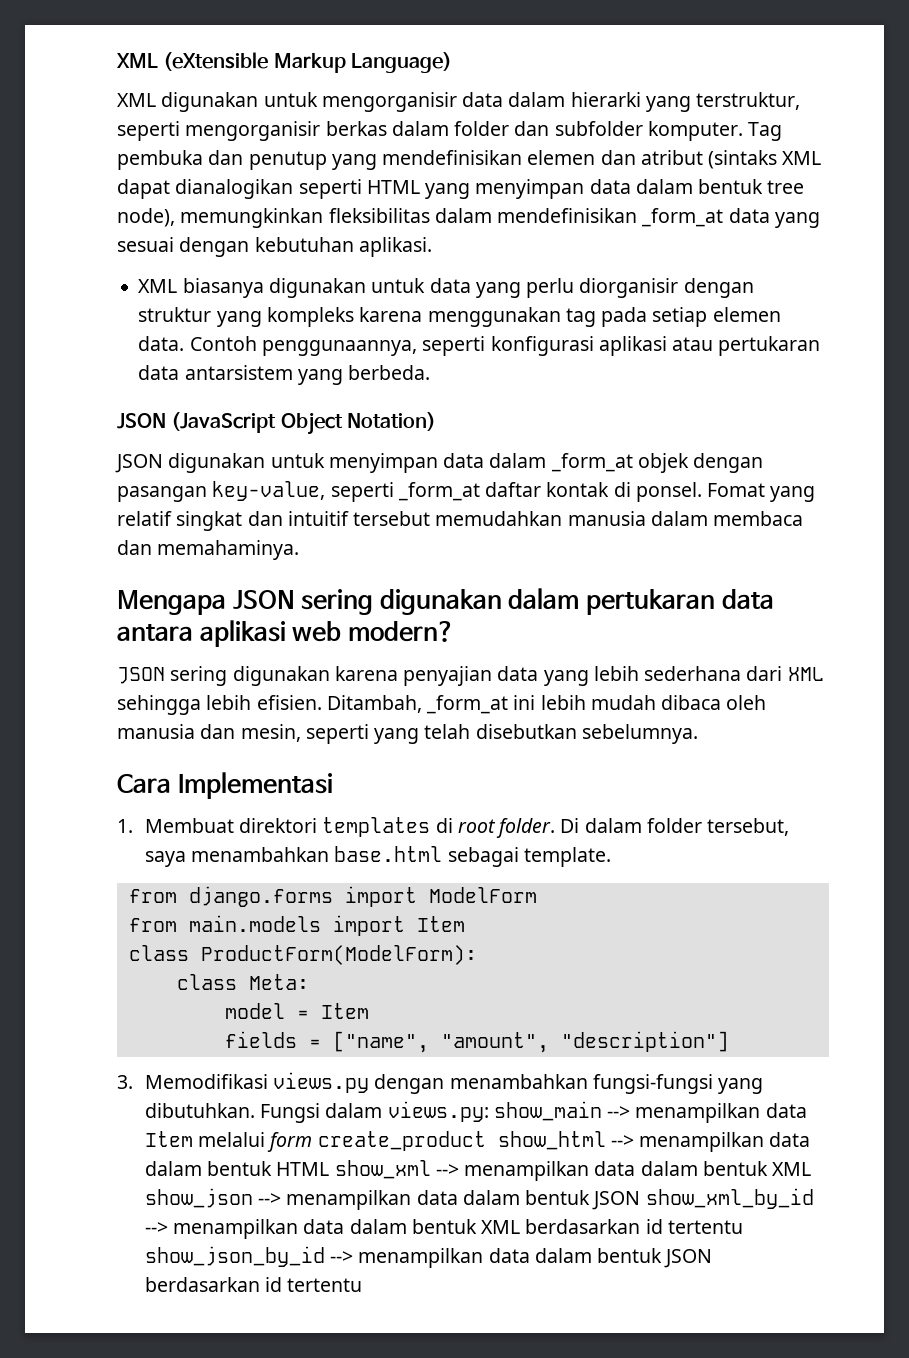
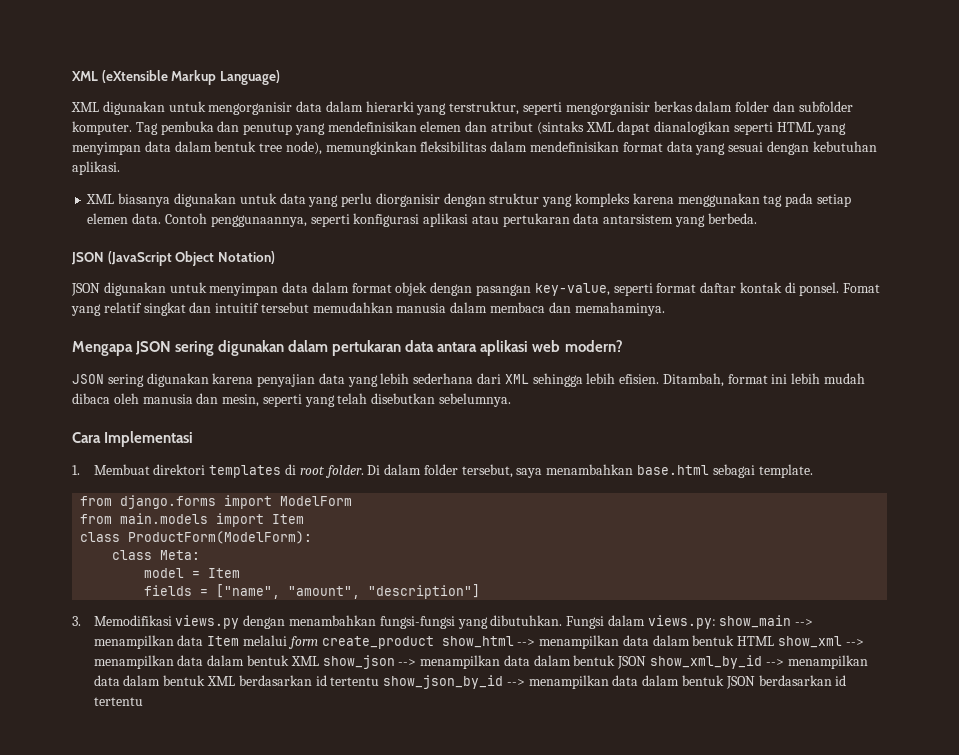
- Tag pembuka dan penutup yang mendefinisikan elemen dan atribut (sintaks XML dapat dianalogikan seperti HTML yang menyimpan data dalam bentuk tree node), memungkinkan fleksibilitas dalam mendefinisikan _form_at data yang sesuai dengan kebutuhan aplikasi.
+ Tag pembuka dan penutup yang mendefinisikan elemen dan atribut (sintaks XML dapat dianalogikan seperti HTML yang menyimpan data dalam bentuk tree node), memungkinkan fleksibilitas dalam mendefinisikan format data yang sesuai dengan kebutuhan aplikasi.
- JSON digunakan untuk menyimpan data dalam _form_at objek dengan pasangan key-value, seperti _form_at daftar kontak di ponsel.
+ JSON digunakan untuk menyimpan data dalam format objek dengan pasangan key-value, seperti format daftar kontak di ponsel.
- Ditambah, _form_at ini lebih mudah dibaca oleh manusia dan mesin, seperti yang telah disebutkan sebelumnya.
+ Ditambah, format ini lebih mudah dibaca oleh manusia dan mesin, seperti yang telah disebutkan sebelumnya.

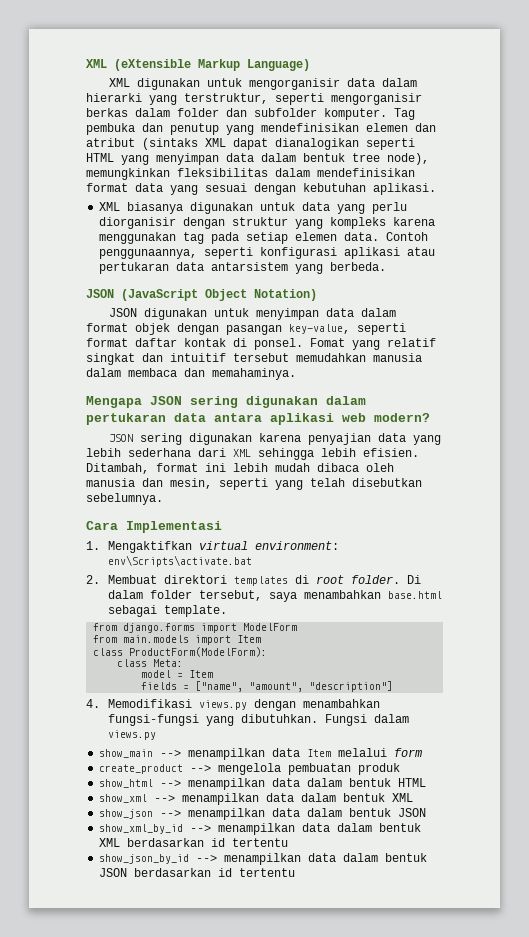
- 1. Membuat direktori templates di root folder.
+ 1. Mengaktifkan virtual environment: env\Scripts\activate.bat
+ 2. Membuat direktori templates di root folder.
- 3. Memodifikasi views.py dengan menambahkan fungsi-fungsi yang dibutuhkan.
+ 4. Memodifikasi views.py dengan menambahkan fungsi-fungsi yang dibutuhkan.
- Fungsi dalam views.py: show_main --> menampilkan data Item melalui form create_product show_html --> menampilkan data dalam bentuk HTML show_xml --> menampilkan data dalam bentuk XML show_json --> menampilkan data dalam bentuk JSON show_xml_by_id --> menampilkan data dalam bentuk XML berdasarkan id tertentu show_json_by_id --> menampilkan data dalam bentuk JSON berdasarkan id tertentu
+ Fungsi dalam views.py
+ show_main --> menampilkan data Item melalui form
+ create_product --> mengelola pembuatan produk
+ show_html --> menampilkan data dalam bentuk HTML
+ show_xml --> menampilkan data dalam bentuk XML
+ show_json --> menampilkan data dalam bentuk JSON
+ show_xml_by_id --> menampilkan data dalam bentuk XML berdasarkan id tertentu
+ show_json_by_id --> menampilkan data dalam bentuk JSON berdasarkan id tertentu

